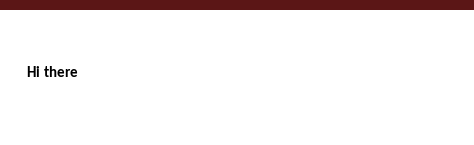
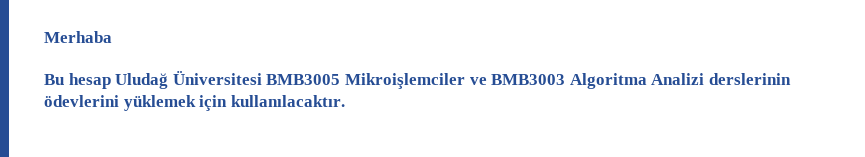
- Hi there
+ Merhaba
+ Bu hesap Uludağ Üniversitesi BMB3005 Mikroişlemciler ve BMB3003 Algoritma Analizi derslerinin ödevlerini yüklemek için kullanılacaktır.

